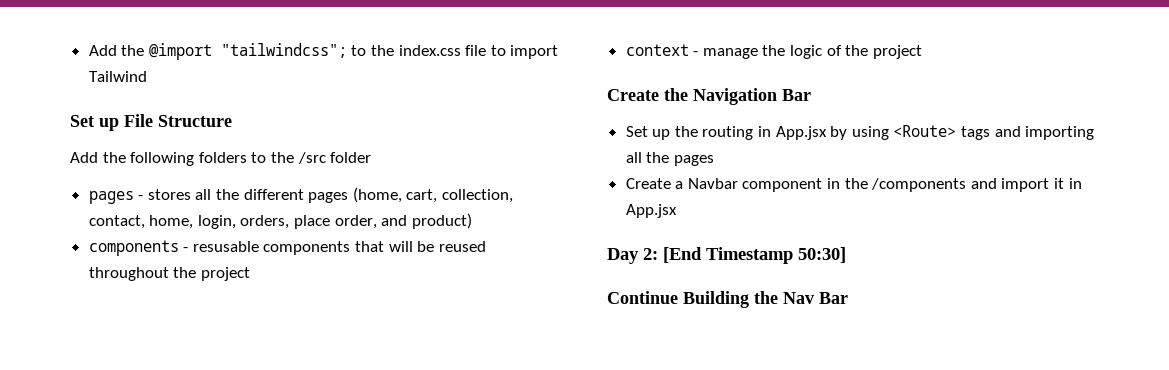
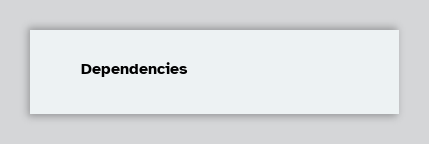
- Add the @import "tailwindcss"; to the index.css file to import Tailwind
- Set up File Structure
- Add the following folders to the /src folder
- pages - stores all the different pages (home, cart, collection, contact, home, login, orders, place order, and product)
- components - resusable components that will be reused throughout the project
- context - manage the logic of the project
- Create the Navigation Bar
- Set up the routing in App.jsx by using <Route> tags and importing all the pages
- Create a Navbar component in the /components and import it in App.jsx
- Day 2: [End Timestamp 50:30]
- Continue Building the Nav Bar
+ Dependencies

